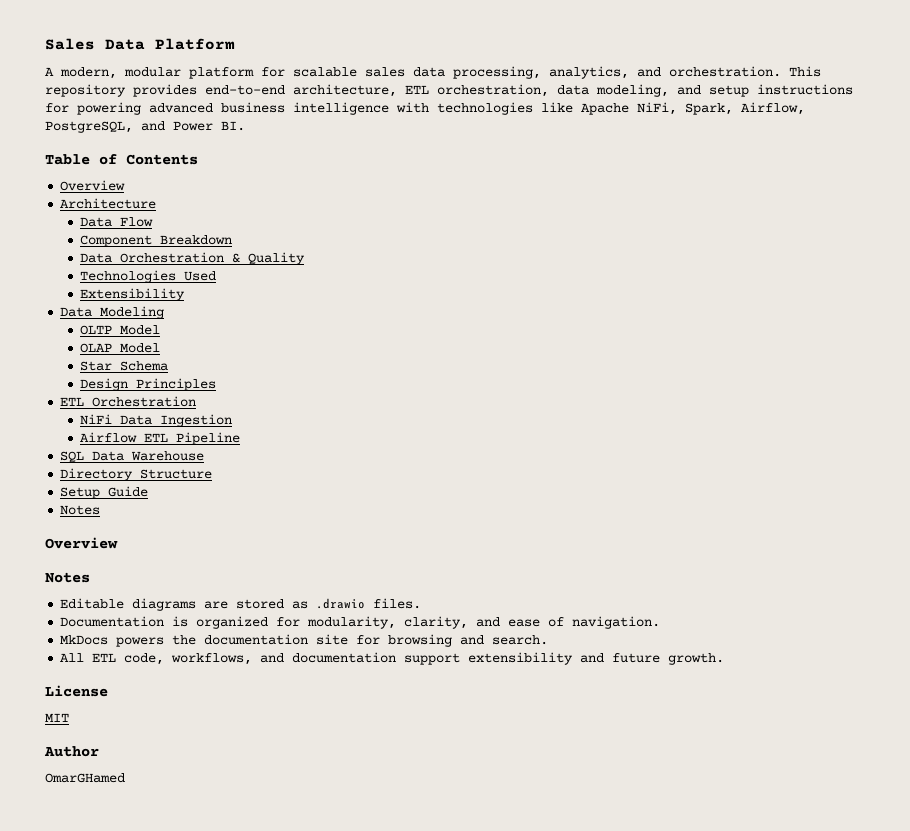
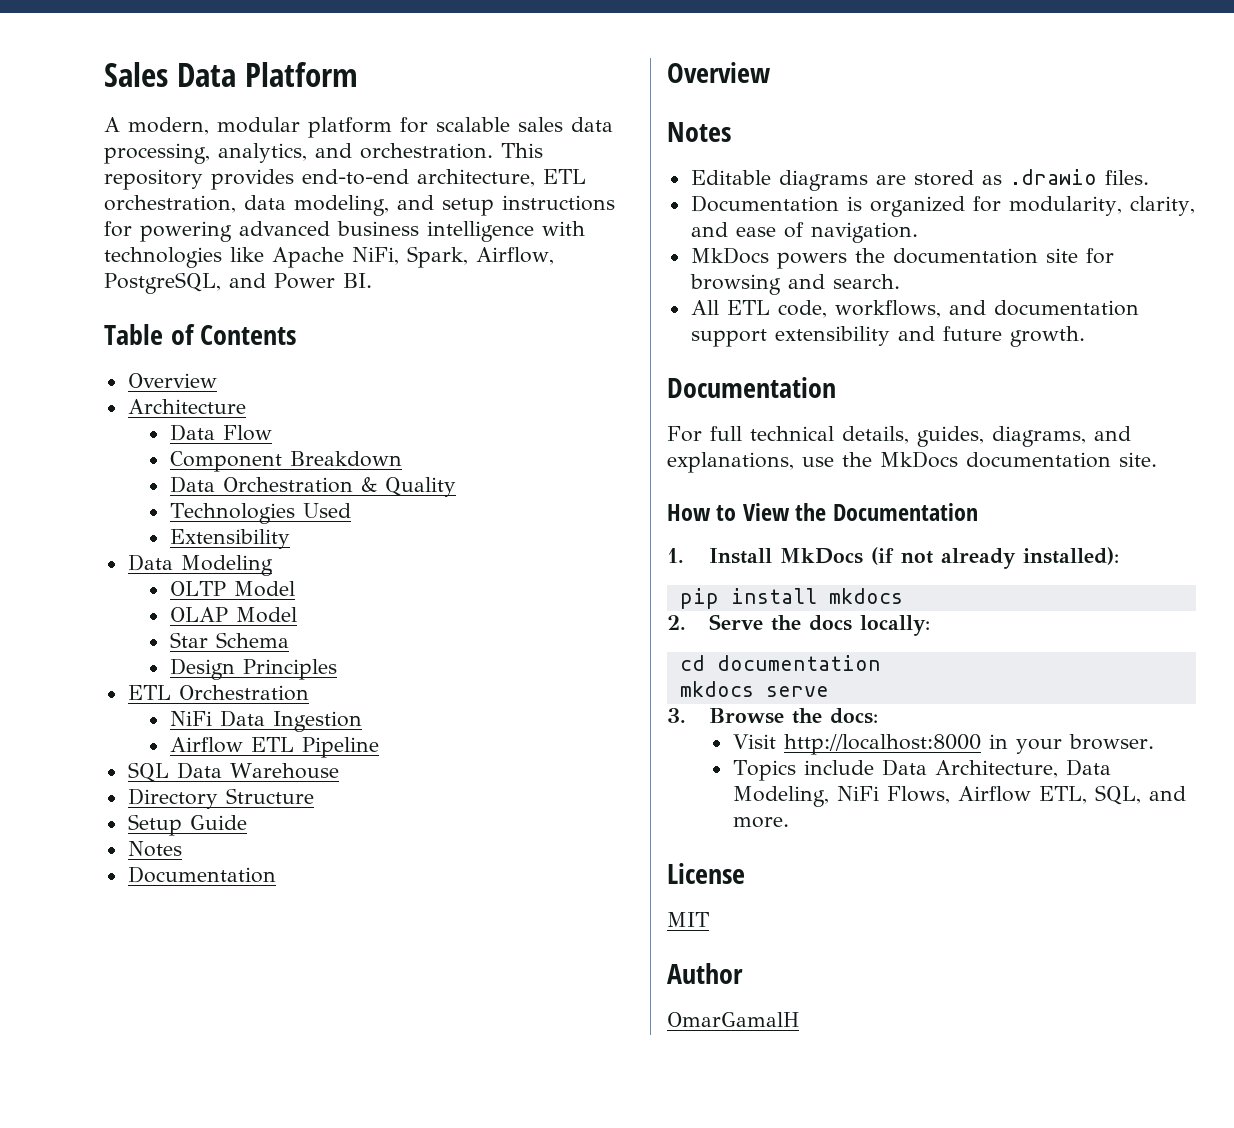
  Setup Guide
  Notes
+ Documentation
  All ETL code, workflows, and documentation support extensibility and future growth.
+ Documentation
+ For full technical details, guides, diagrams, and explanations, use the MkDocs documentation site.
+ How to View the Documentation
+ 1. Install MkDocs (if not already installed):
+ pip install mkdocs
+ 2. Serve the docs locally:
+ cd documentation
+ mkdocs serve
+ 3. Browse the docs:
+ Visit http://localhost:8000 in your browser.
+ Topics include Data Architecture, Data Modeling, NiFi Flows, Airflow ETL, SQL, and more.
- OmarGHamed
+ OmarGamalH

